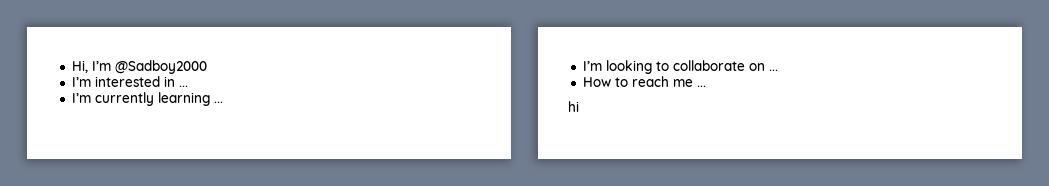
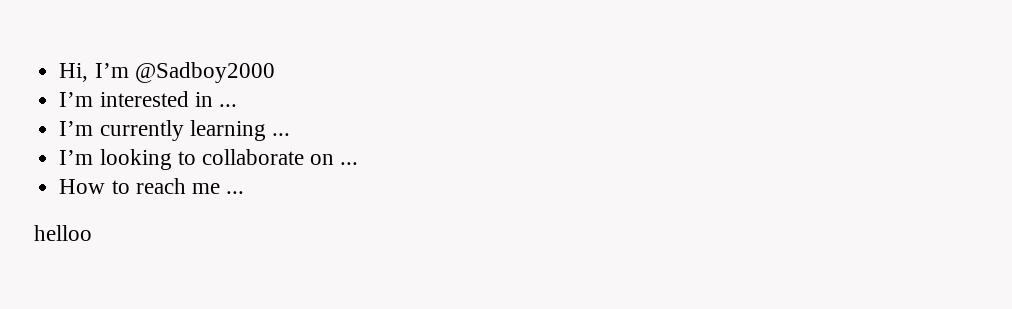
- hi
+ helloo

